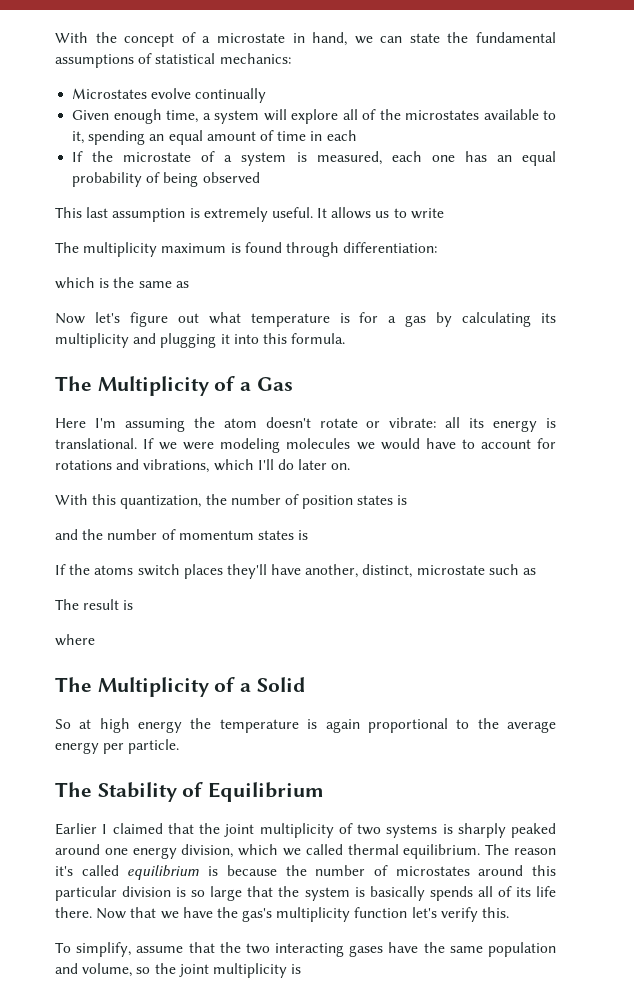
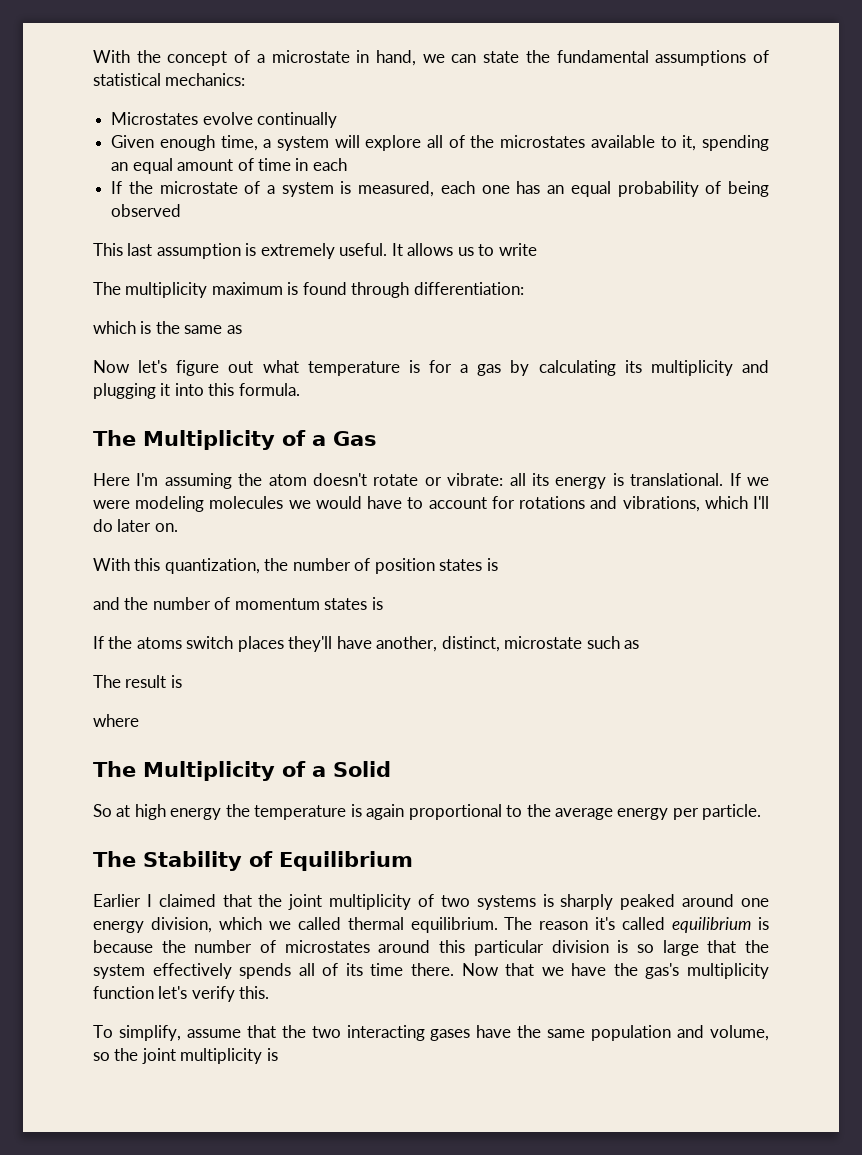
- The reason it's called equilibrium is because the number of microstates around this particular division is so large that the system is basically spends all of its life there.
+ The reason it's called equilibrium is because the number of microstates around this particular division is so large that the system effectively spends all of its time there.

